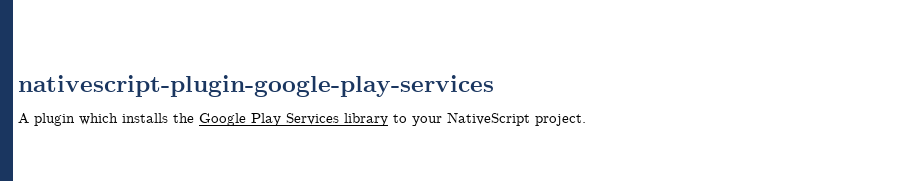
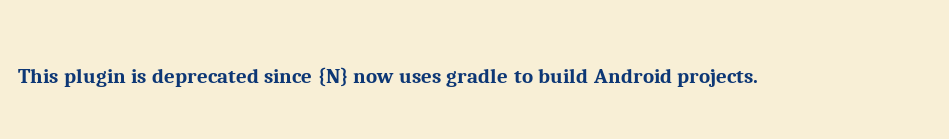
- nativescript-plugin-google-play-services
- A plugin which installs the Google Play Services library to your NativeScript project.
+ This plugin is deprecated since {N} now uses gradle to build Android projects.

